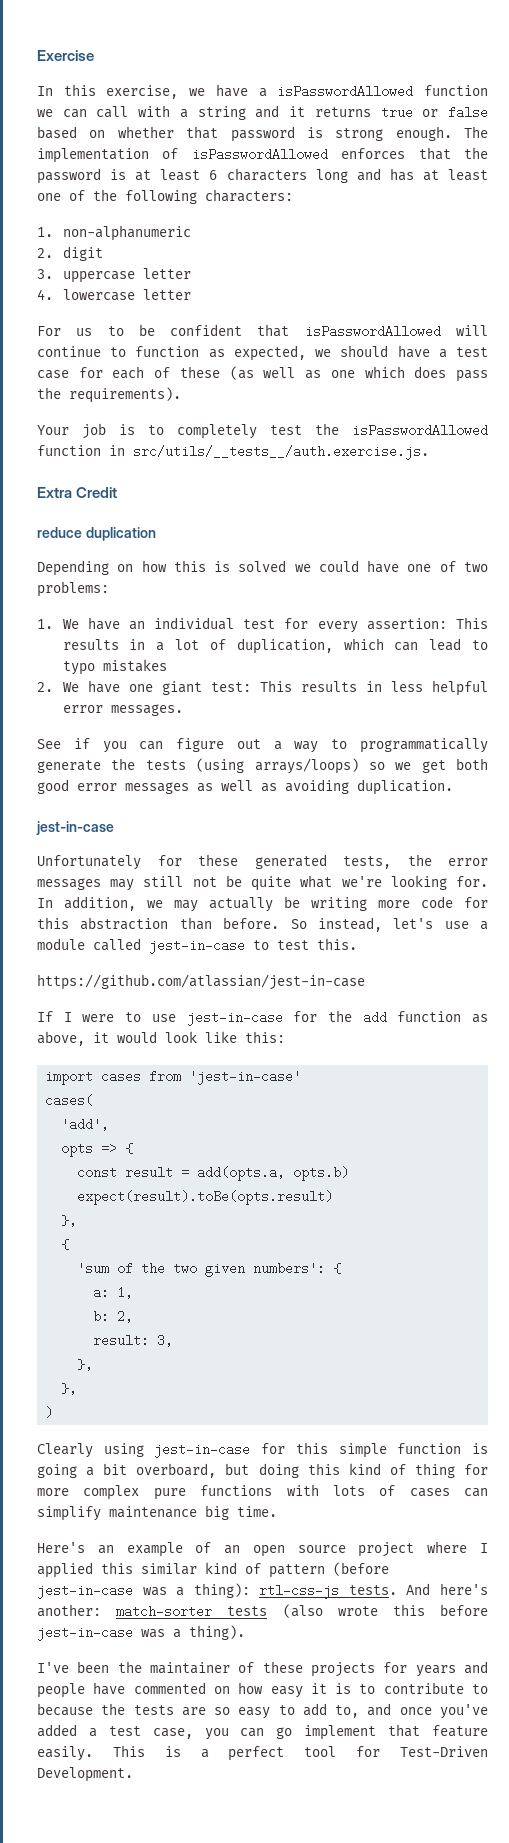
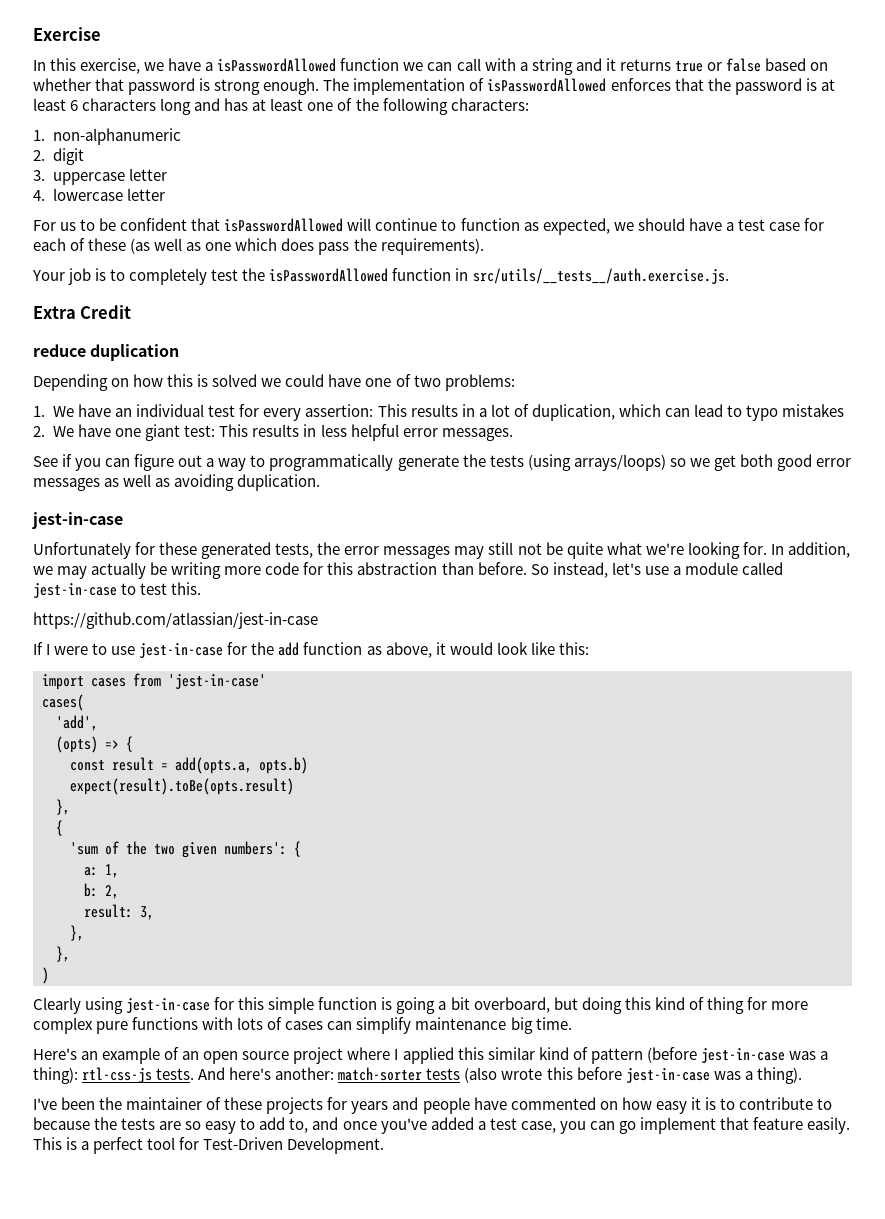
- opts => {
+ (opts) => {

